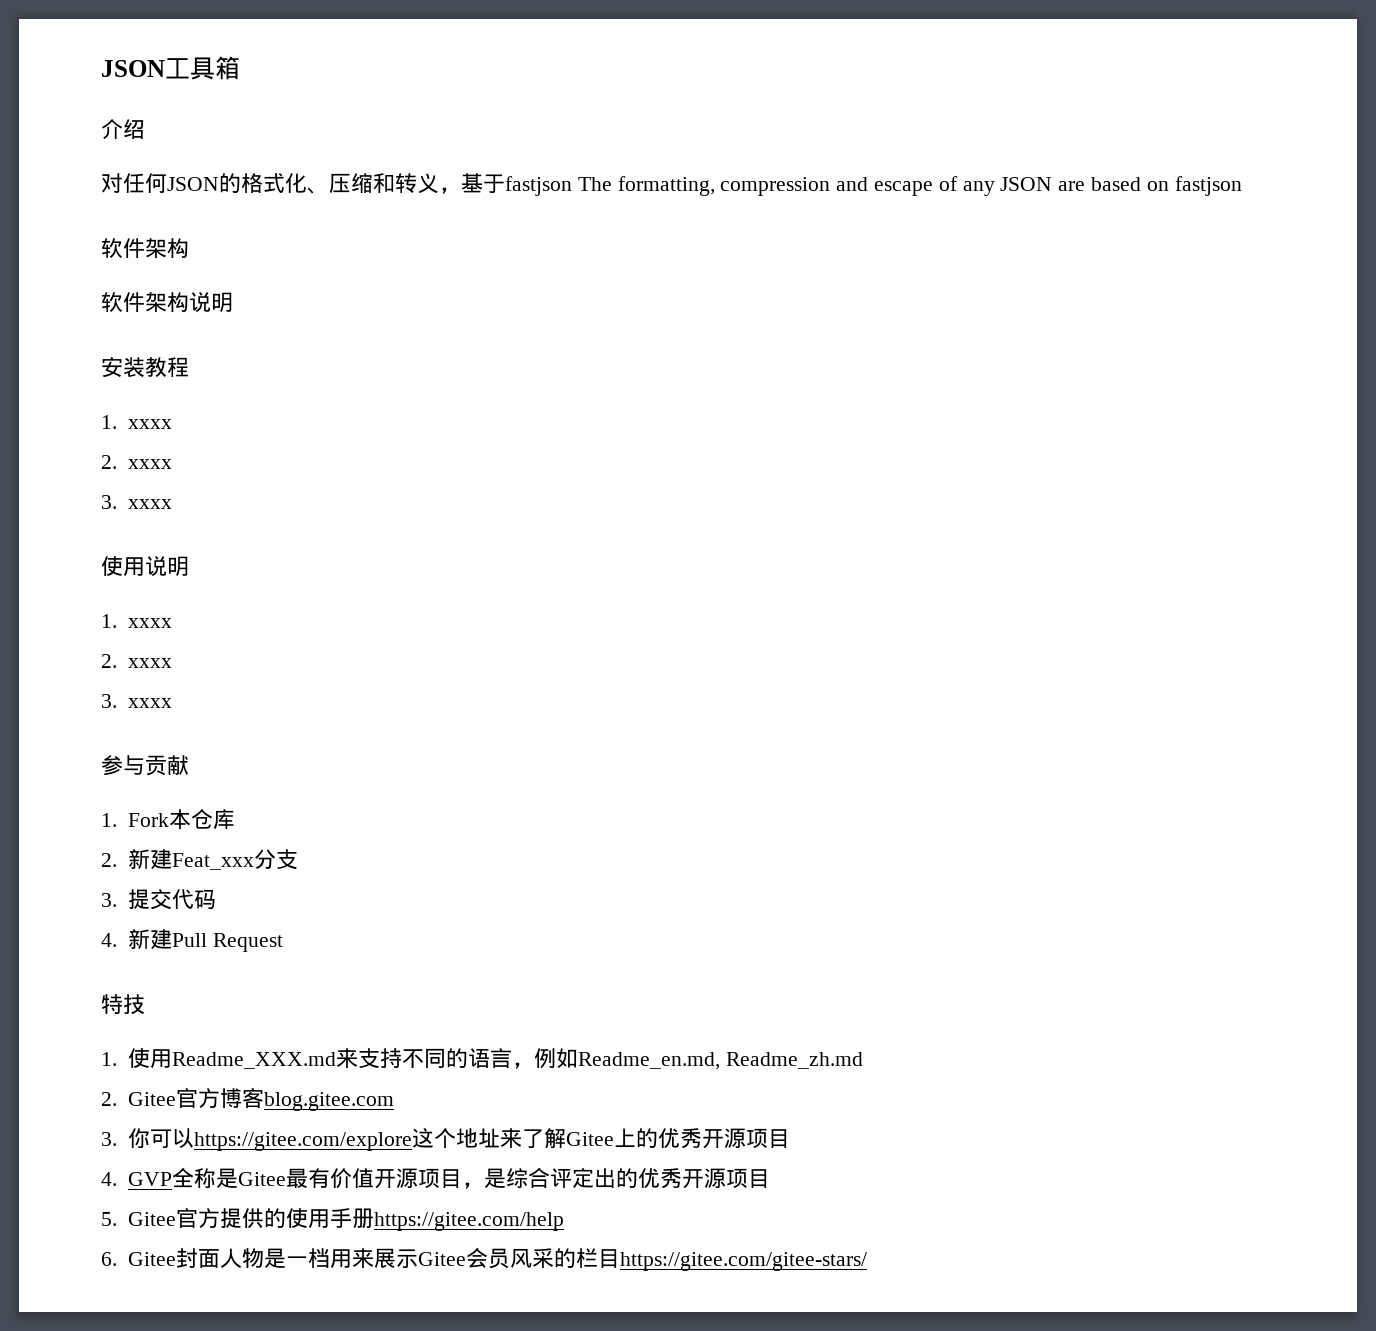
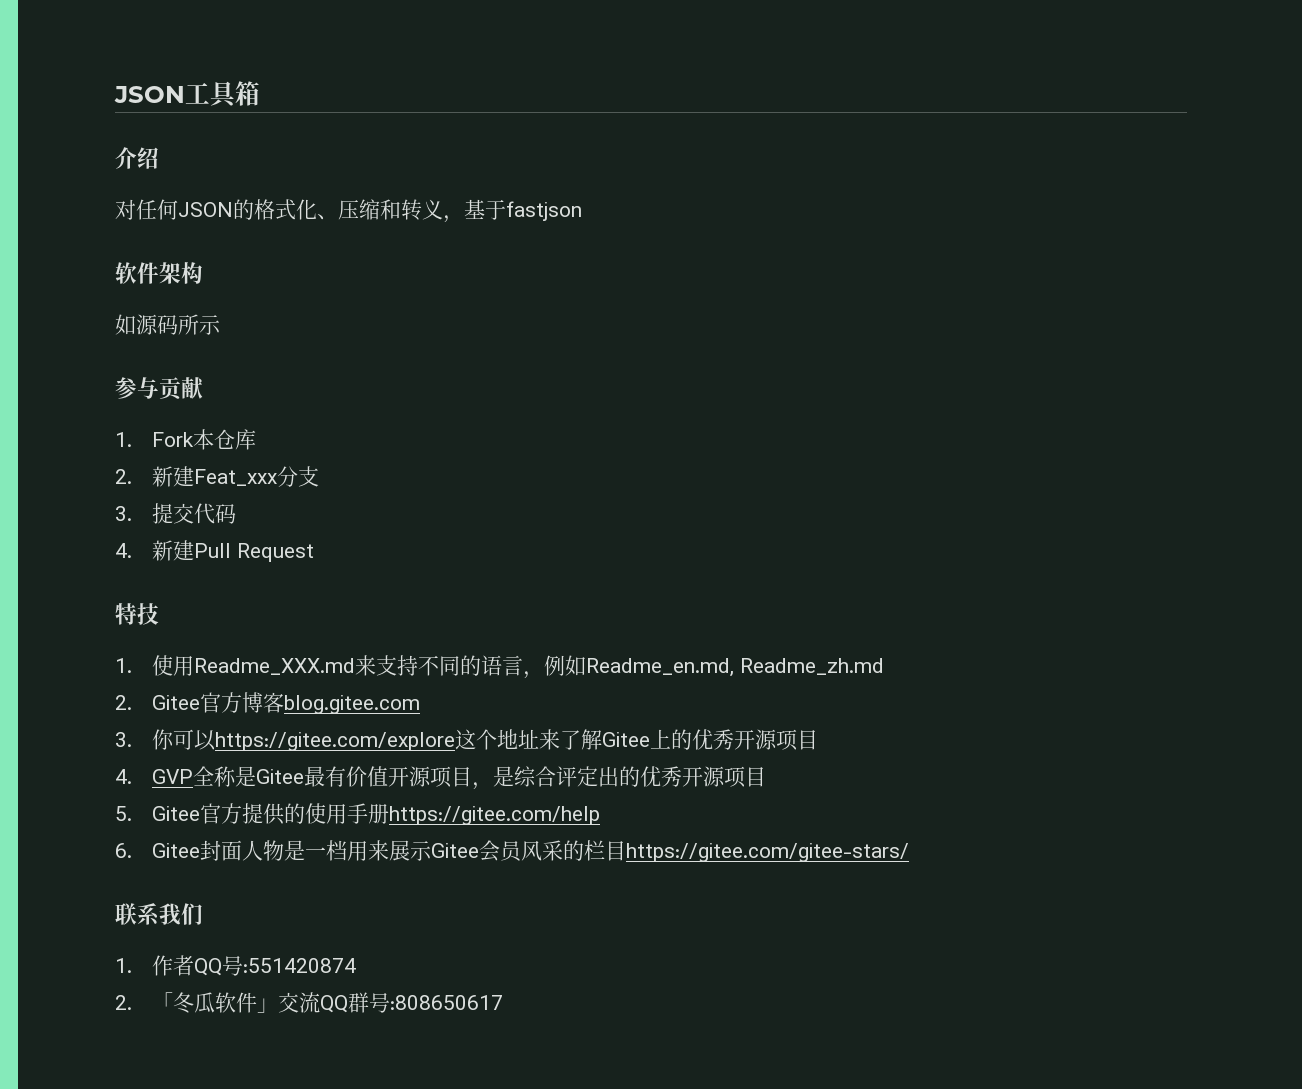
- 对任何JSON的格式化、压缩和转义，基于fastjson The formatting, compression and escape of any JSON are based on fastjson
+ 对任何JSON的格式化、压缩和转义，基于fastjson
  软件架构
- 软件架构说明
- 安装教程
- 1. xxxx
- 2. xxxx
- 3. xxxx
- 使用说明
- 1. xxxx
- 2. xxxx
- 3. xxxx
+ 如源码所示
+ 联系我们
+ 1.作者QQ号:551420874
+ 2.「冬瓜软件」交流QQ群号:808650617

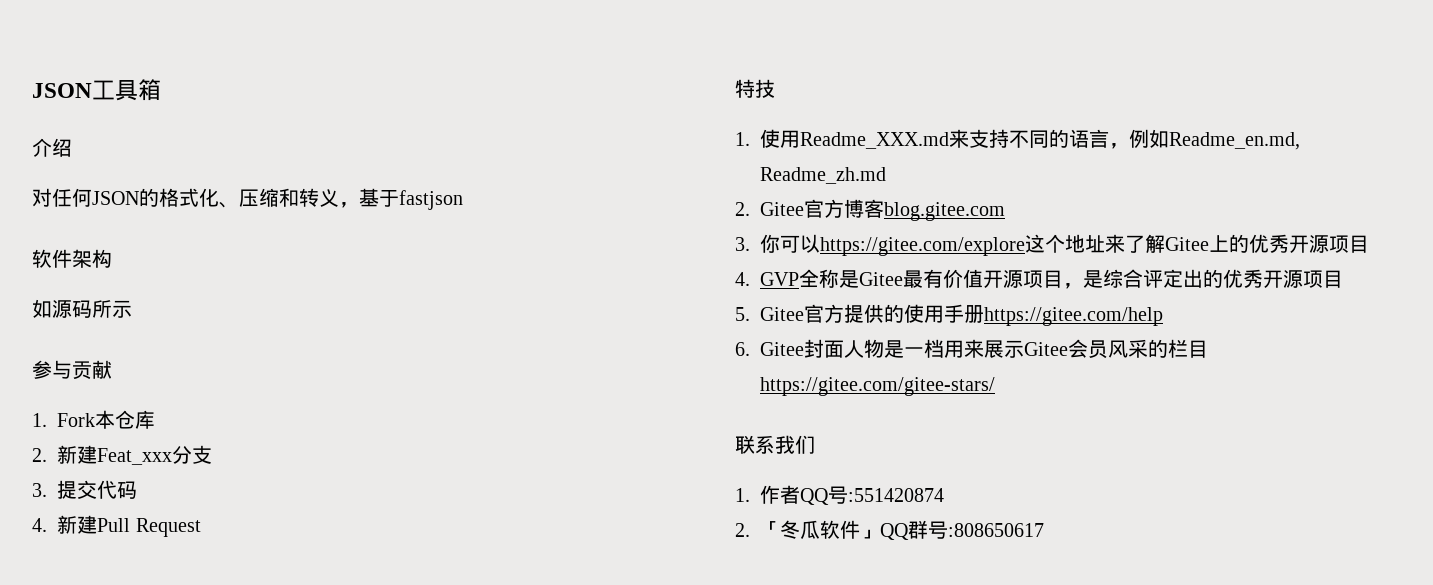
- 2.「冬瓜软件」交流QQ群号:808650617
+ 2.「冬瓜软件」QQ群号:808650617

